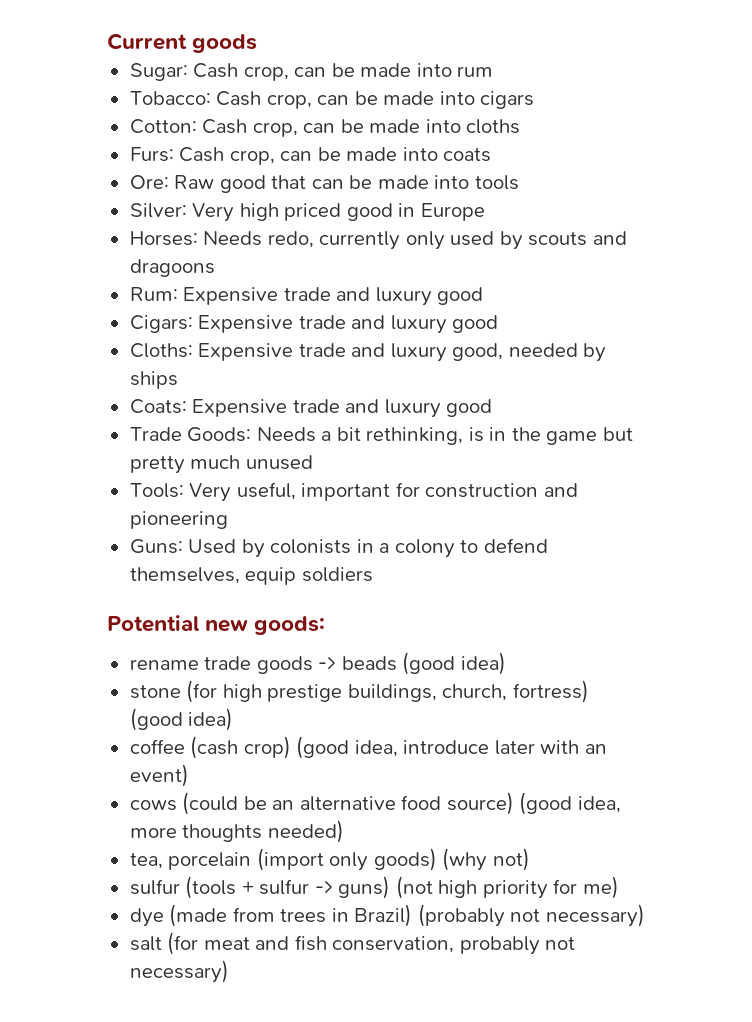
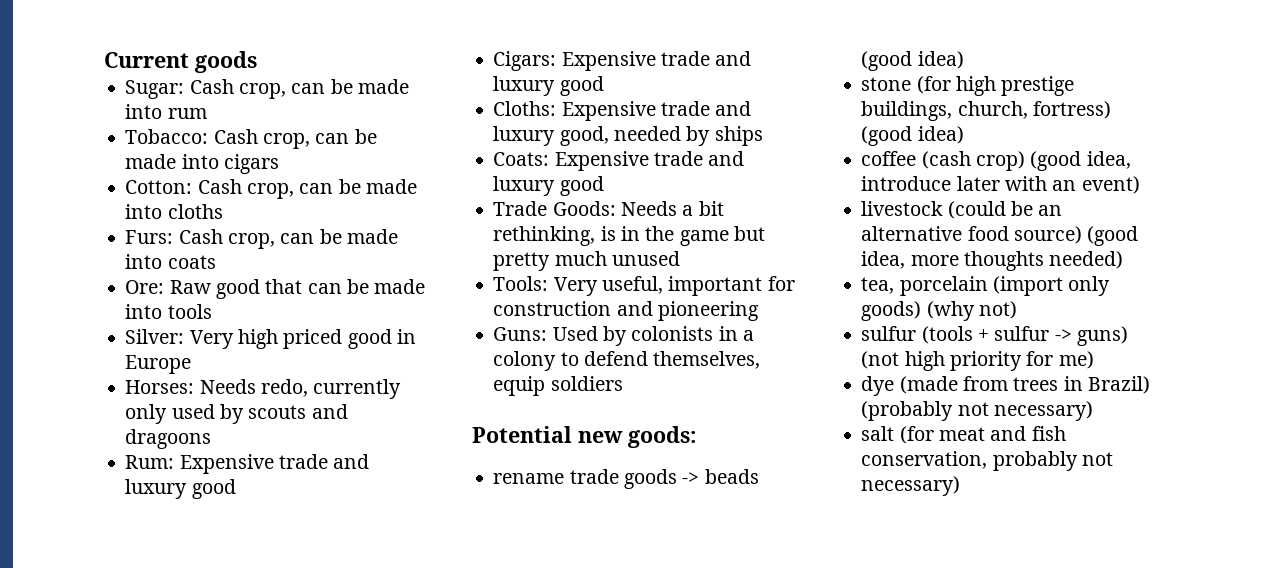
- cows (could be an alternative food source) (good idea, more thoughts needed)
+ livestock (could be an alternative food source) (good idea, more thoughts needed)

